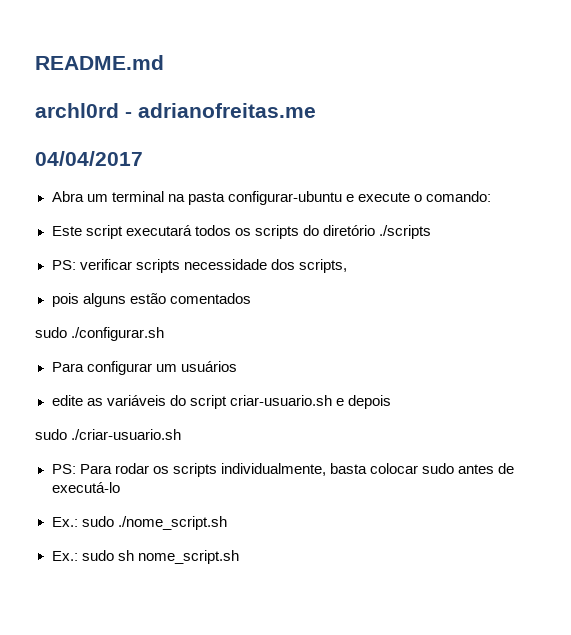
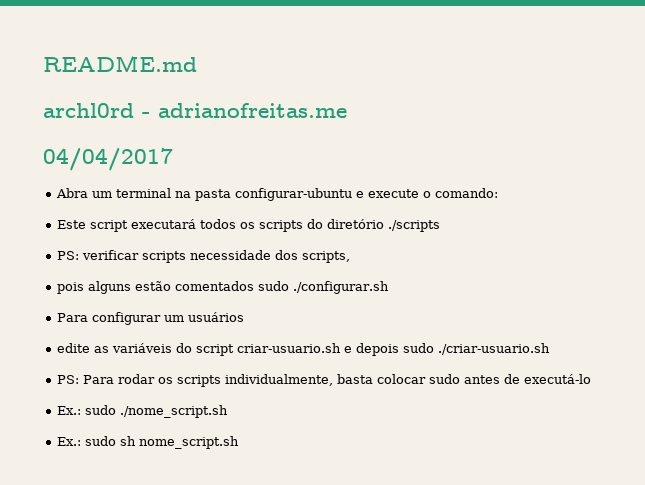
- pois alguns estão comentados
- sudo ./configurar.sh
+ pois alguns estão comentados sudo ./configurar.sh
- edite as variáveis do script criar-usuario.sh e depois
- sudo ./criar-usuario.sh
+ edite as variáveis do script criar-usuario.sh e depois sudo ./criar-usuario.sh

